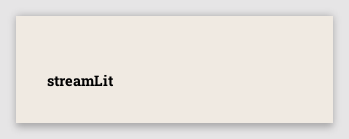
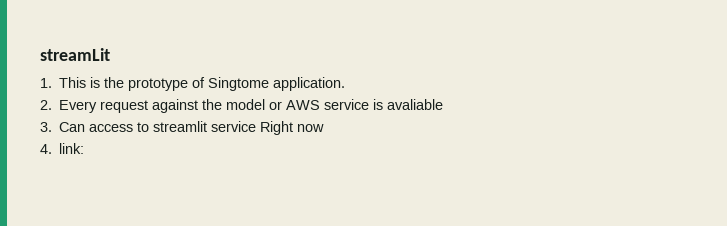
+ 1. This is the prototype of Singtome application.
+ 2. Every request against the model or AWS service is avaliable
+ 3. Can access to streamlit service Right now
+ 4. link:

